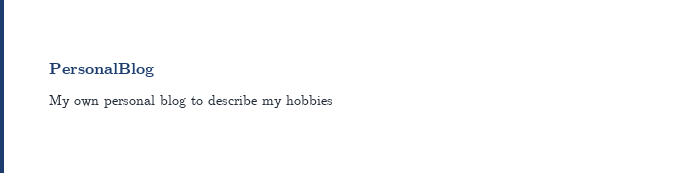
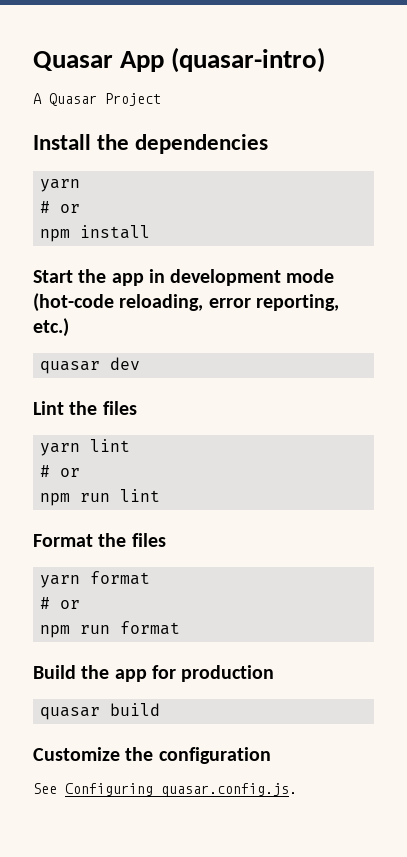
- PersonalBlog
- My own personal blog to describe my hobbies
+ Quasar App (quasar-intro)
+ A Quasar Project
+ Install the dependencies
+ yarn
+ # or
+ npm install
+ Start the app in development mode (hot-code reloading, error reporting, etc.)
+ quasar dev
+ Lint the files
+ yarn lint
+ # or
+ npm run lint
+ Format the files
+ yarn format
+ # or
+ npm run format
+ Build the app for production
+ quasar build
+ Customize the configuration
+ See Configuring quasar.config.js.

